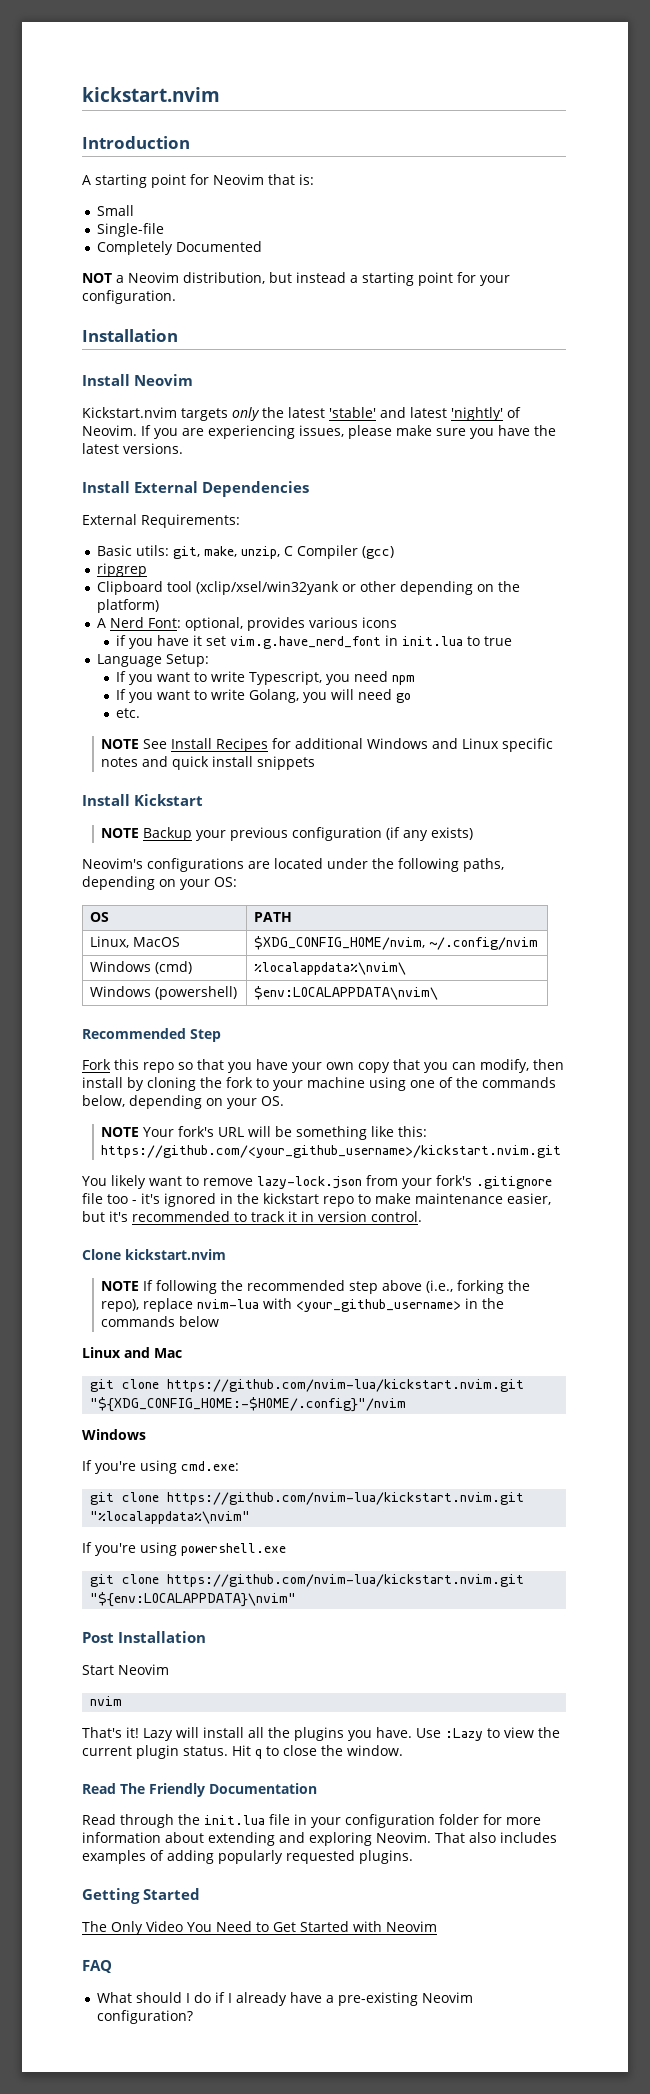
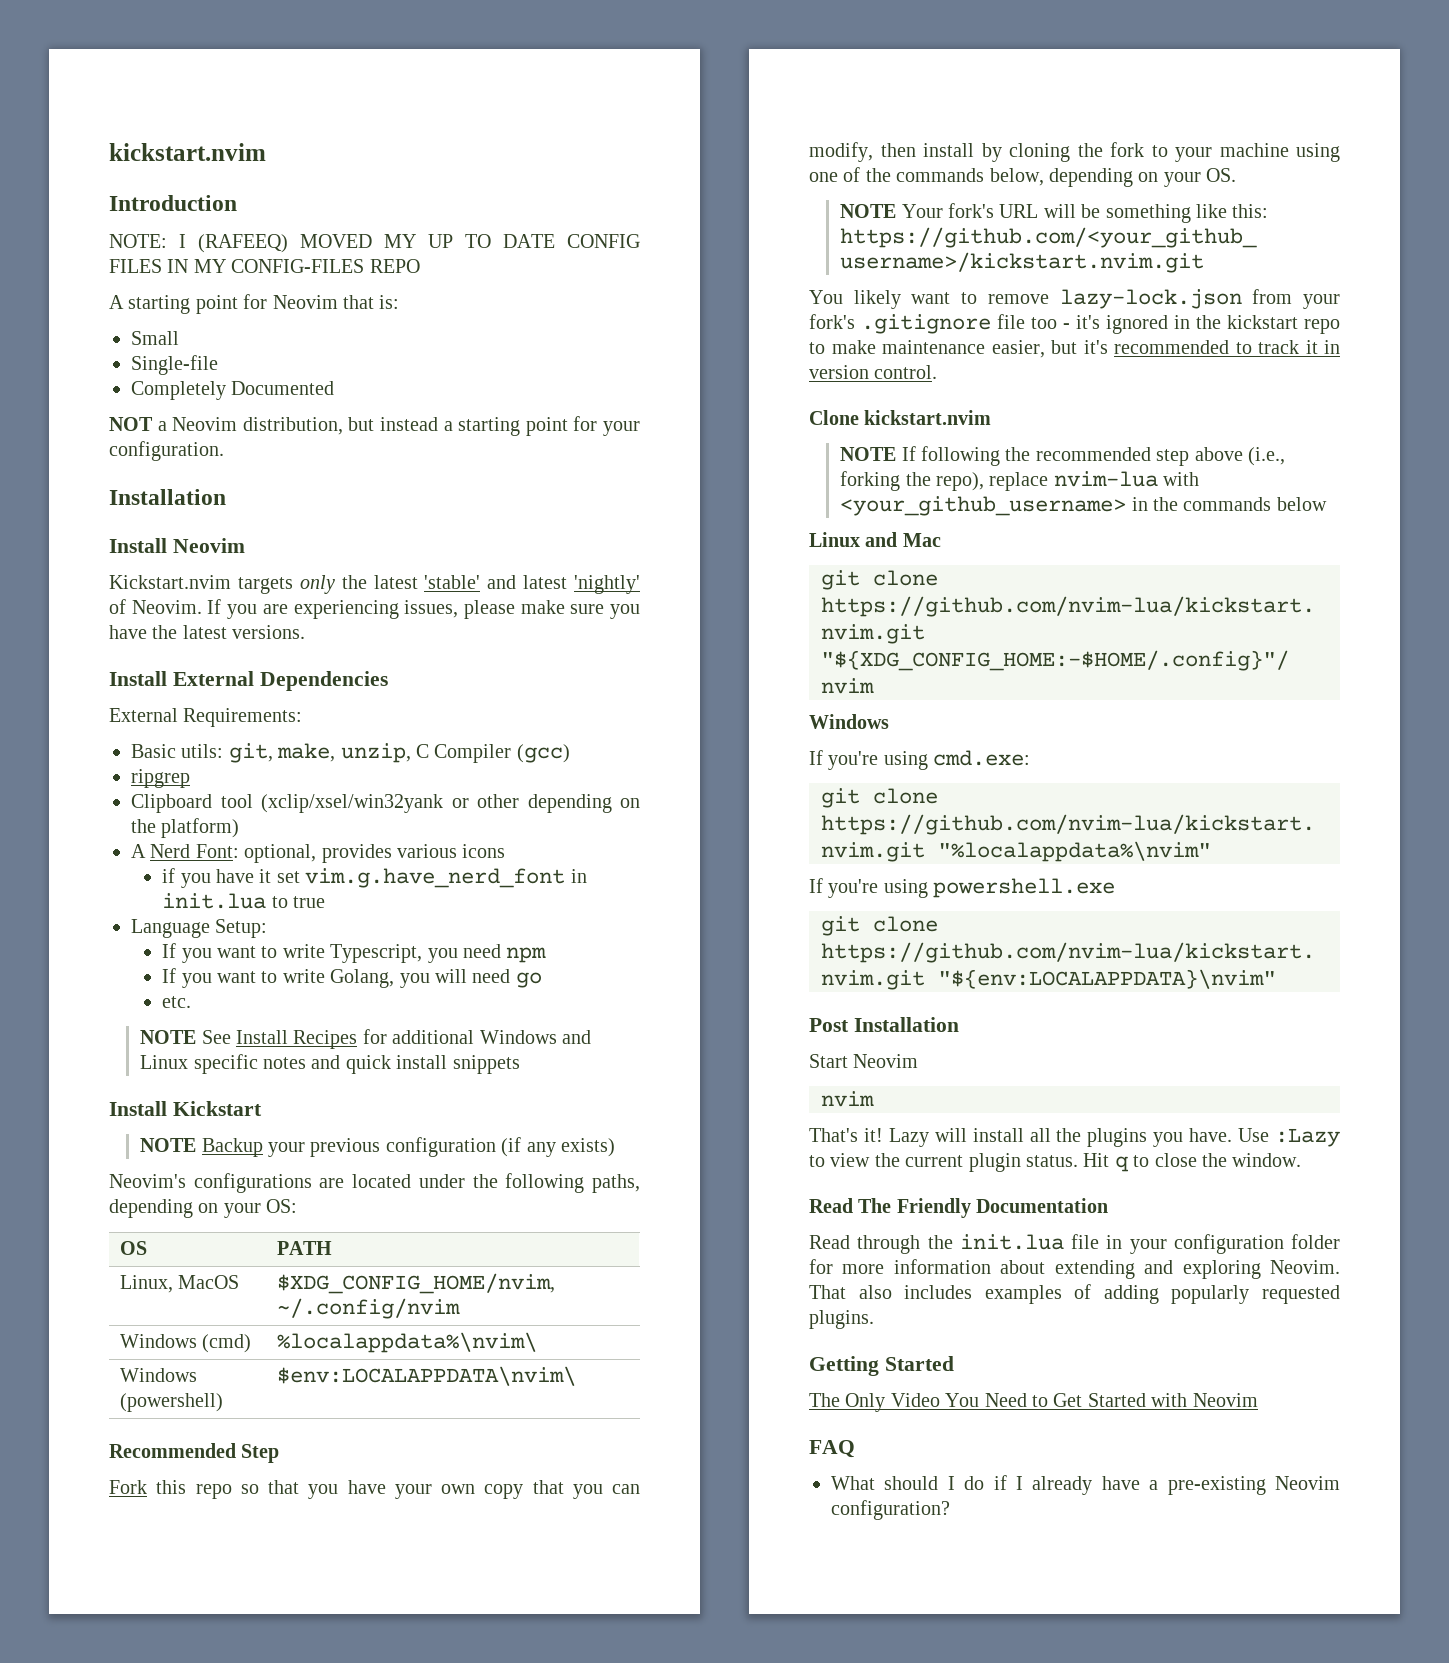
+ NOTE: I (RAFEEQ) MOVED MY UP TO DATE CONFIG FILES IN MY CONFIG-FILES REPO

